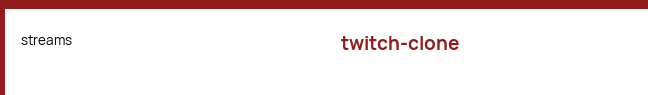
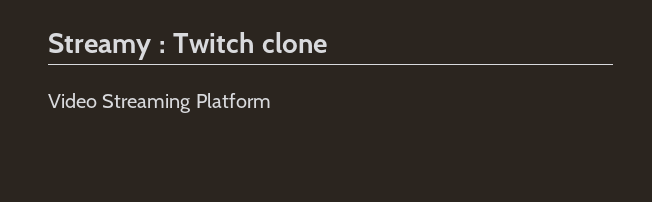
- streams
- twitch-clone
+ Streamy : Twitch clone
+ Video Streaming Platform

